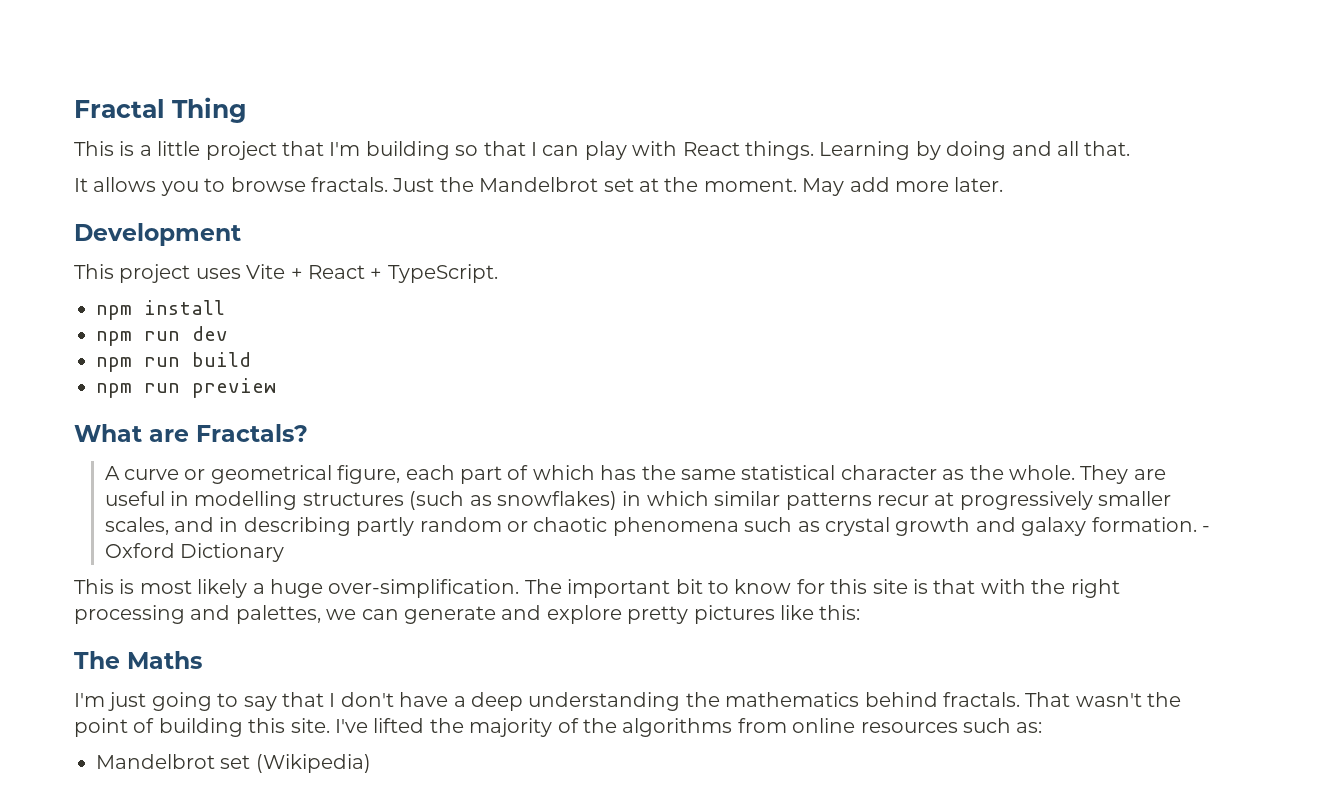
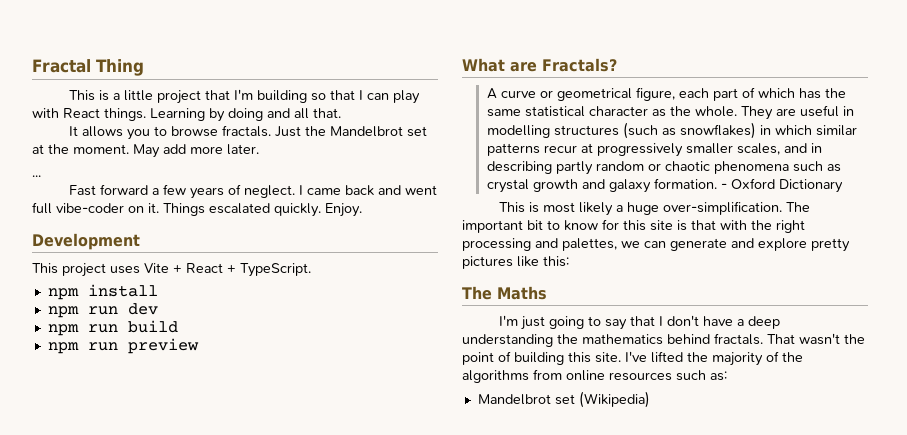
+ ...
+ Fast forward a few years of neglect. I came back and went full vibe-coder on it. Things escalated quickly. Enjoy.

